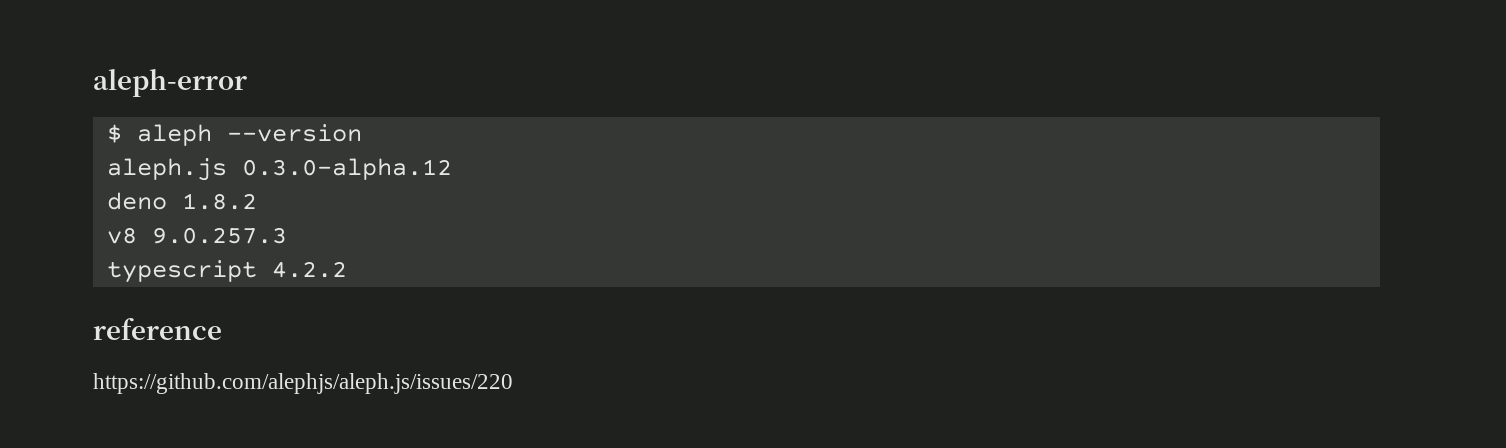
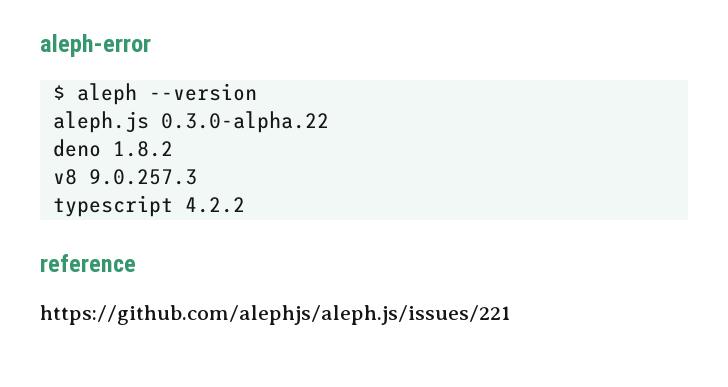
- aleph.js 0.3.0-alpha.12
+ aleph.js 0.3.0-alpha.22
- https://github.com/alephjs/aleph.js/issues/220
+ https://github.com/alephjs/aleph.js/issues/221

